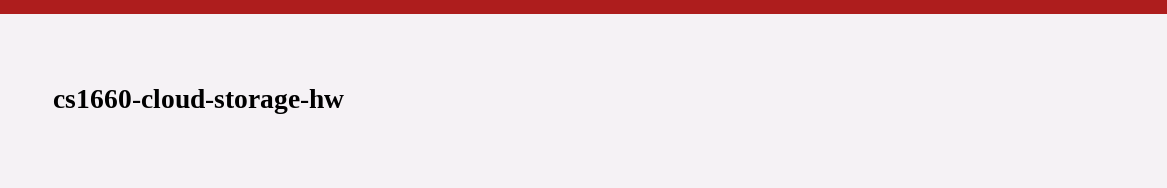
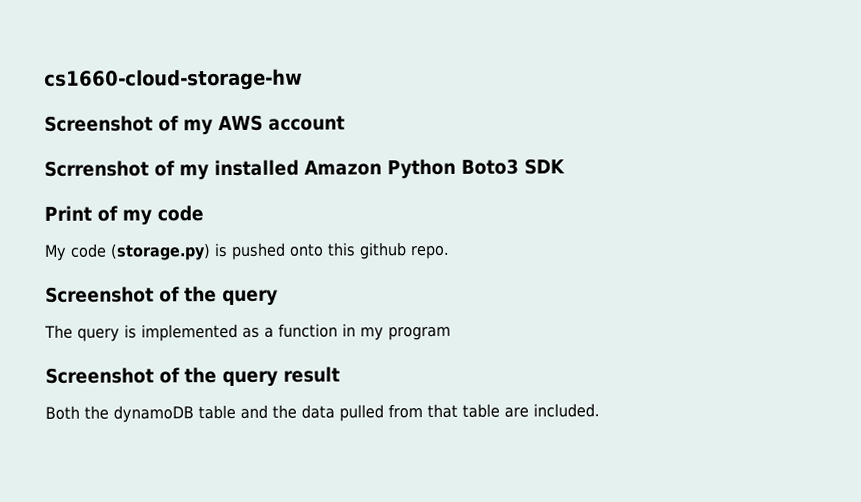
+ Screenshot of my AWS account
+ Scrrenshot of my installed Amazon Python Boto3 SDK
+ Print of my code
+ My code (storage.py) is pushed onto this github repo.
+ Screenshot of the query
+ The query is implemented as a function in my program
+ Screenshot of the query result
+ Both the dynamoDB table and the data pulled from that table are included.

